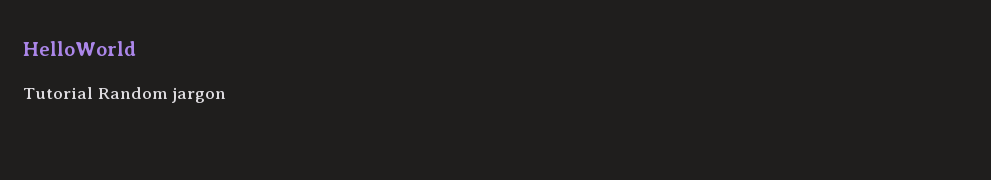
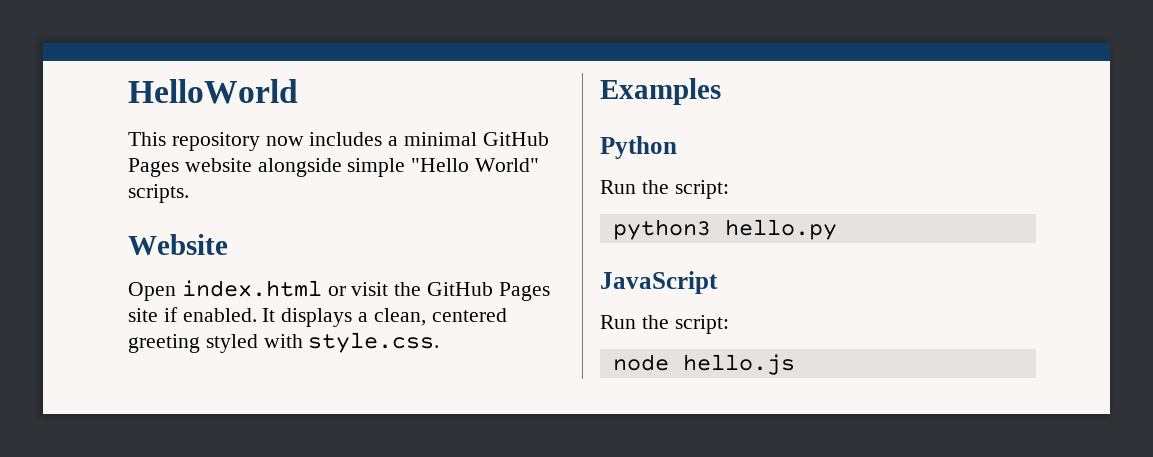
- Tutorial Random jargon
+ This repository now includes a minimal GitHub Pages website alongside simple "Hello World" scripts.
+ Website
+ Open index.html or visit the GitHub Pages site if enabled. It displays a clean, centered greeting styled with style.css.
+ Examples
+ Python
+ Run the script:
+ python3 hello.py
+ JavaScript
+ Run the script:
+ node hello.js

